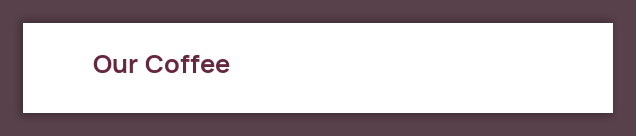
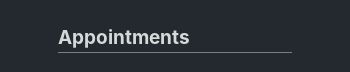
- Our Coffee
+ Appointments

